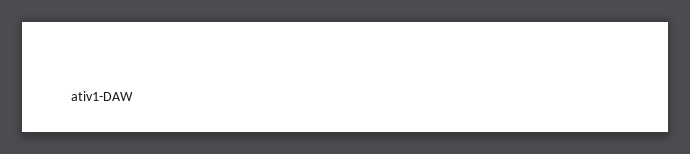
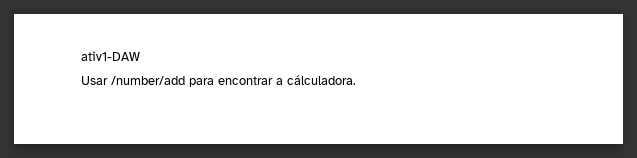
+ Usar /number/add para encontrar a cálculadora.

